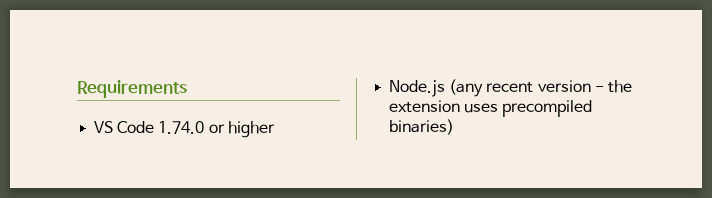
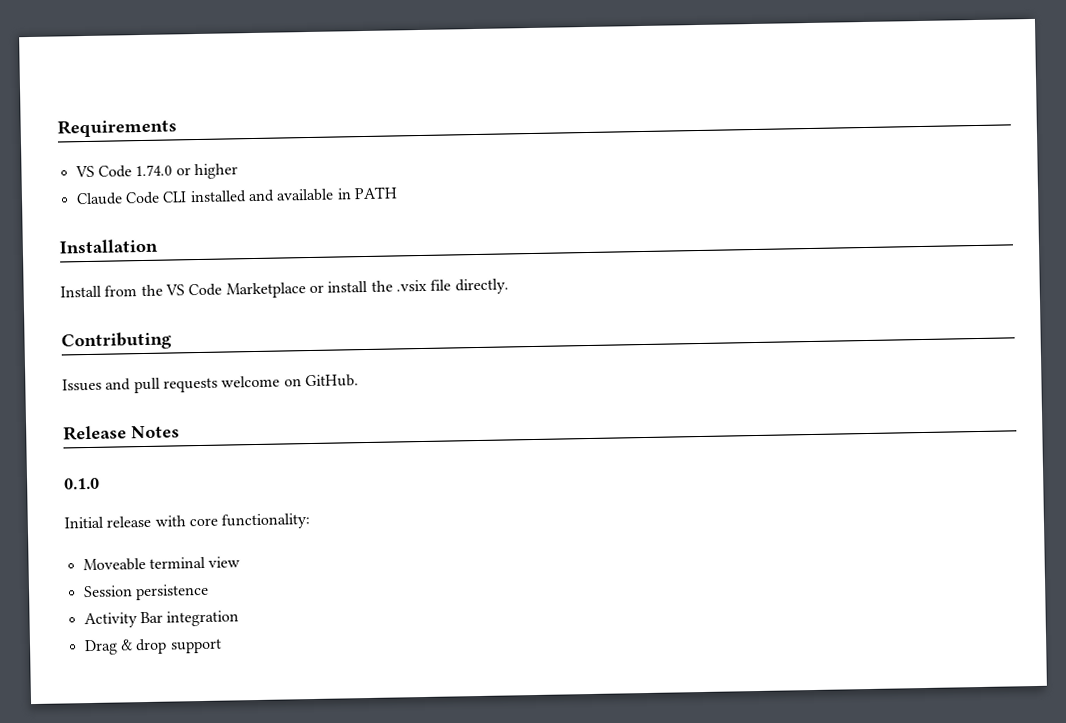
- Node.js (any recent version - the extension uses precompiled binaries)
+ Claude Code CLI installed and available in PATH
+ Installation
+ Install from the VS Code Marketplace or install the .vsix file directly.
+ Contributing
+ Issues and pull requests welcome on GitHub.
+ Release Notes
+ 0.1.0
+ Initial release with core functionality:
+ Moveable terminal view
+ Session persistence
+ Activity Bar integration
+ Drag & drop support

